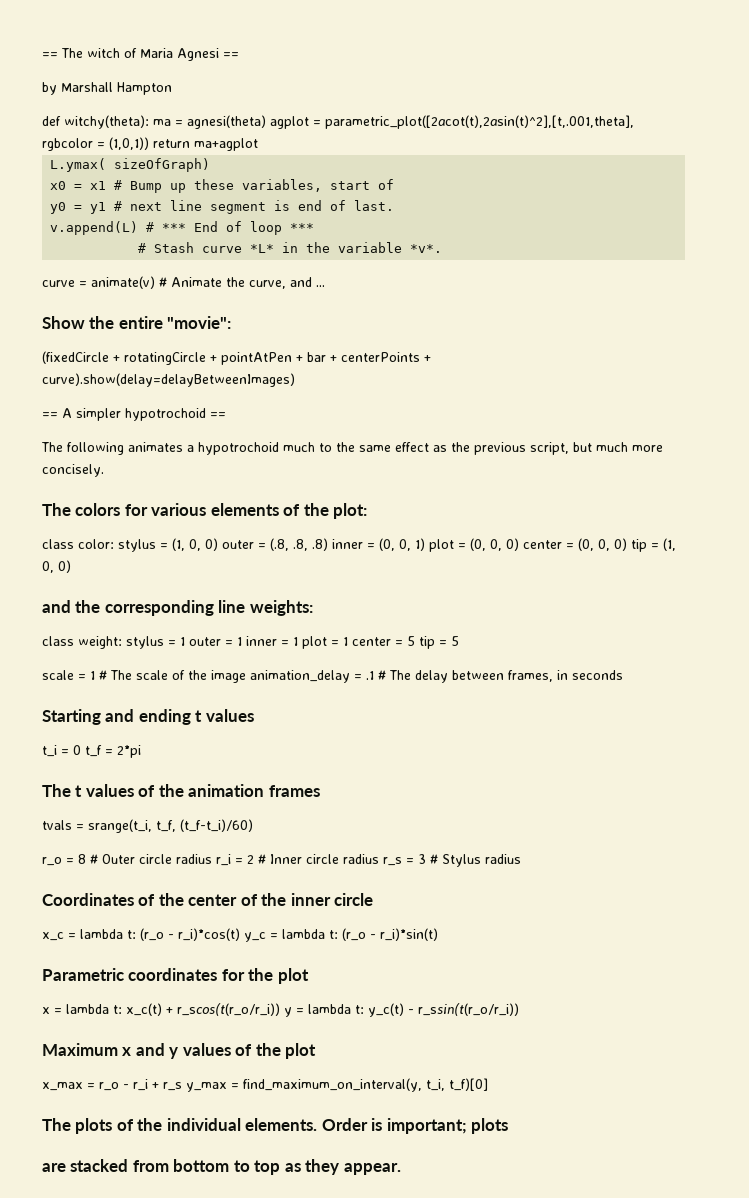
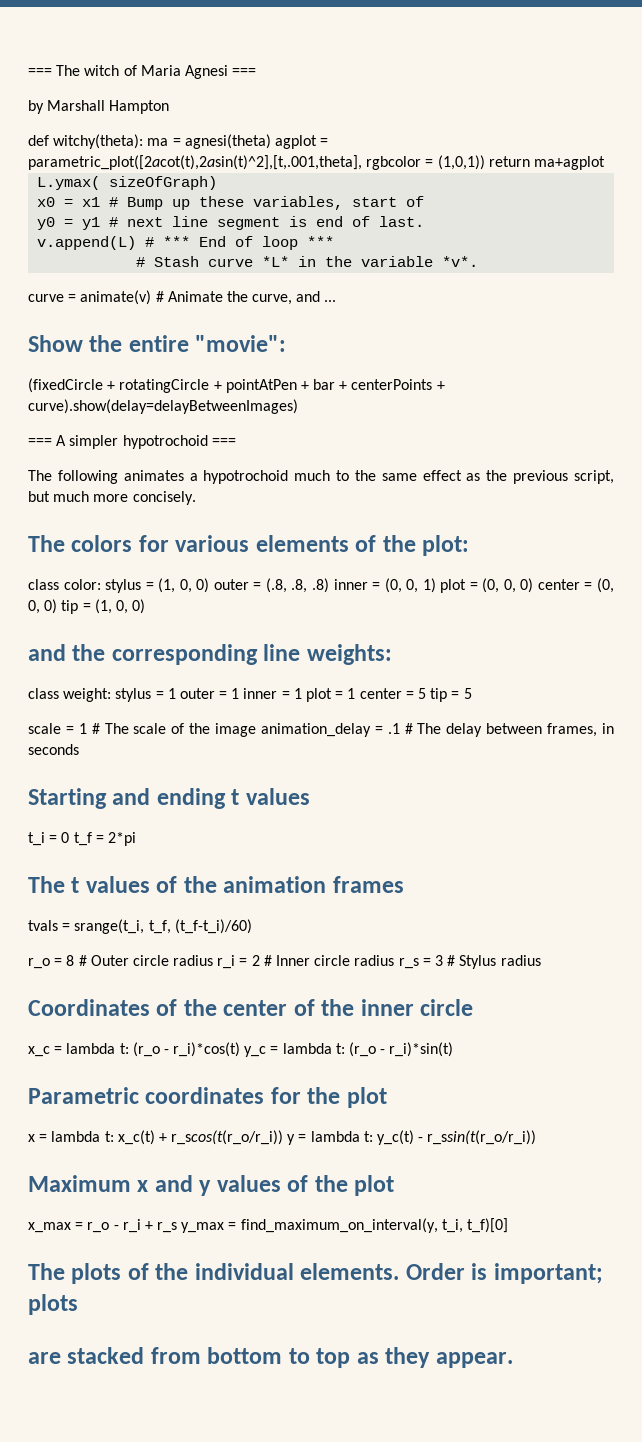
- == The witch of Maria Agnesi ==
+ === The witch of Maria Agnesi ===
- == A simpler hypotrochoid ==
+ === A simpler hypotrochoid ===

